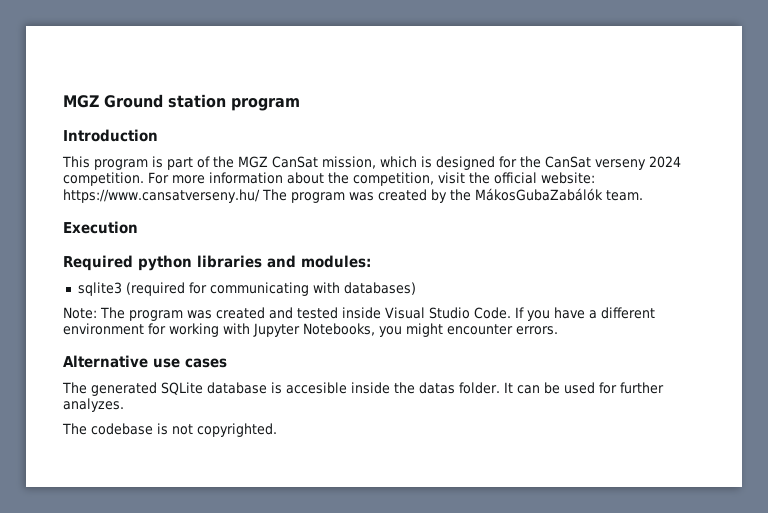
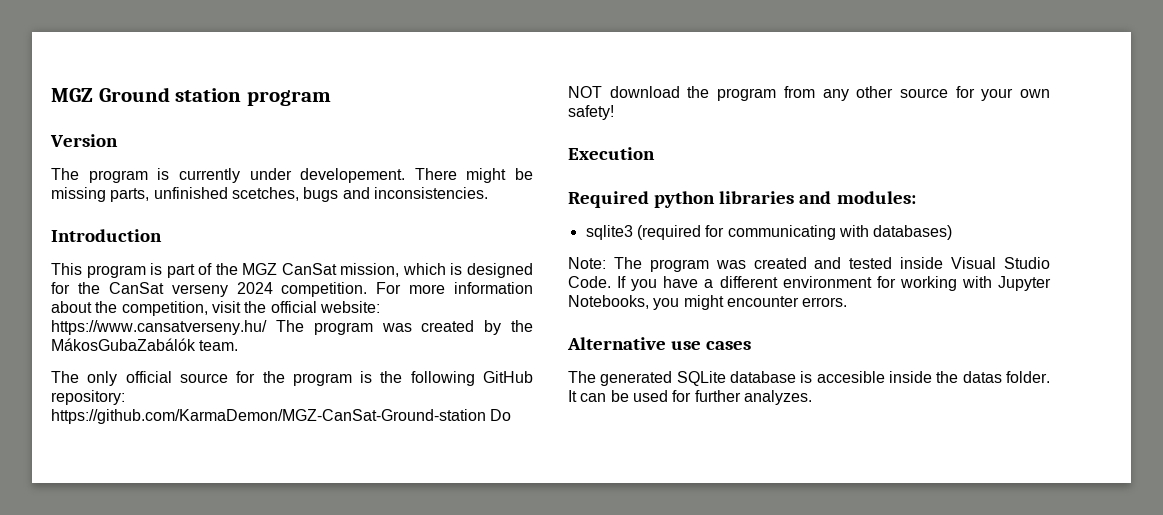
+ Version
+ The program is currently under developement. There might be missing parts, unfinished scetches, bugs and inconsistencies.
+ The only official source for the program is the following GitHub repository: https://github.com/KarmaDemon/MGZ-CanSat-Ground-station Do NOT download the program from any other source for your own safety!
- The codebase is not copyrighted.

